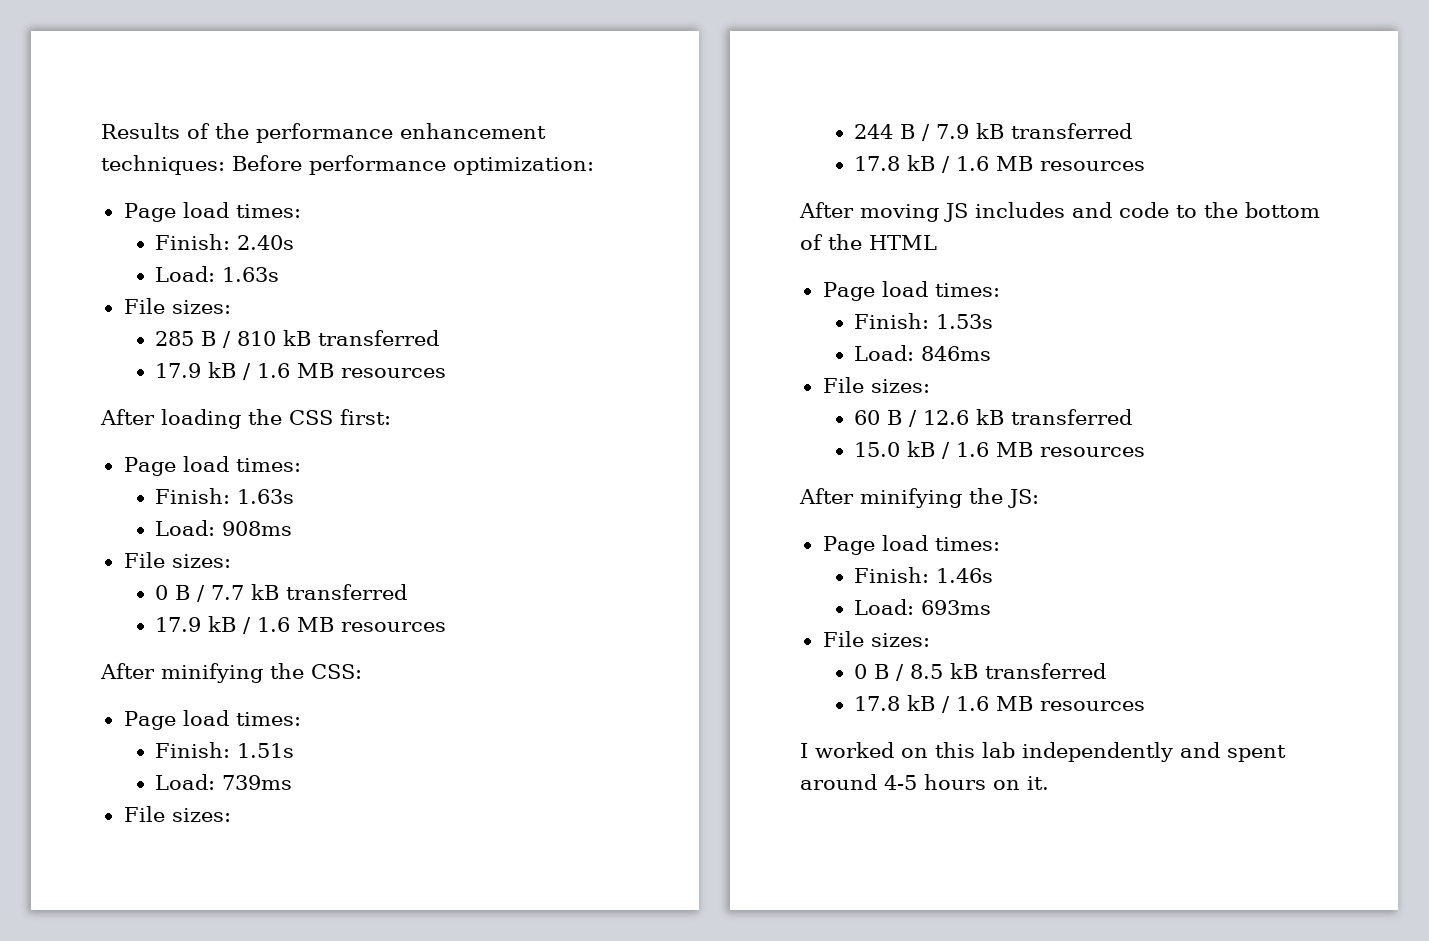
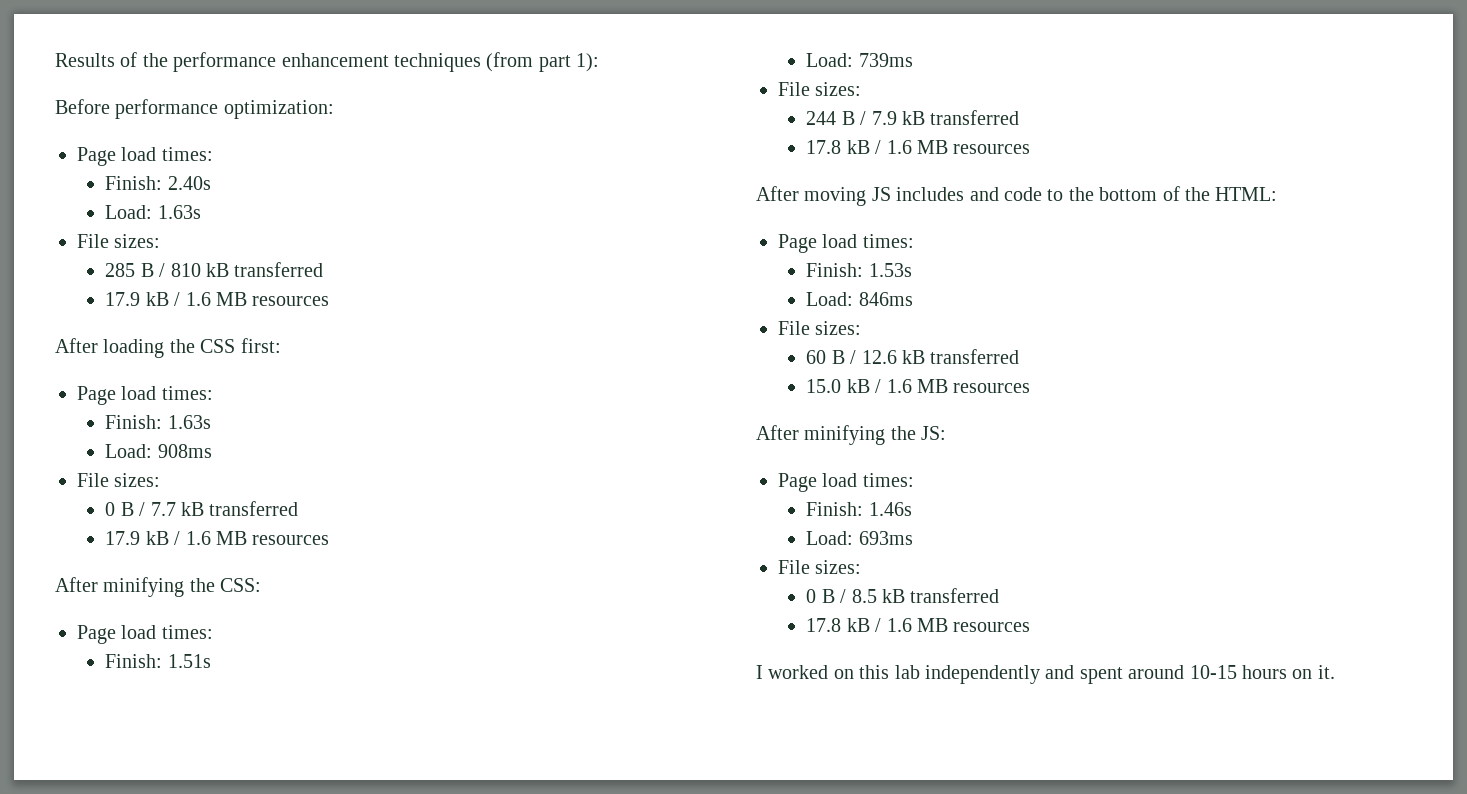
- Results of the performance enhancement techniques: Before performance optimization:
+ Results of the performance enhancement techniques (from part 1):
+ Before performance optimization:
- After moving JS includes and code to the bottom of the HTML
+ After moving JS includes and code to the bottom of the HTML:
- I worked on this lab independently and spent around 4-5 hours on it.
+ I worked on this lab independently and spent around 10-15 hours on it.

